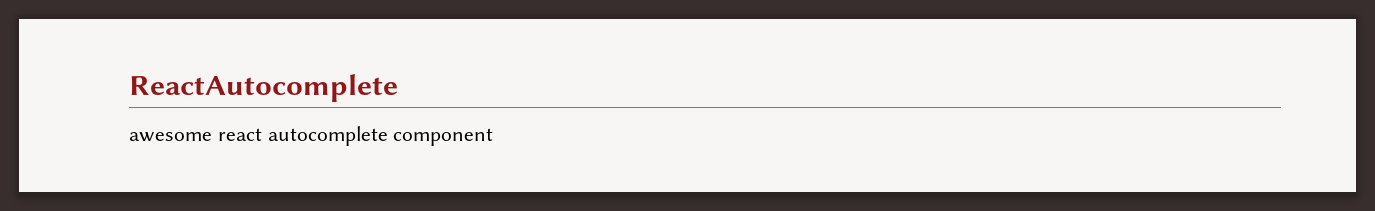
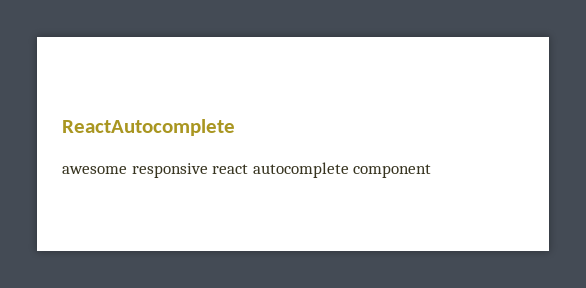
- awesome react autocomplete component
+ awesome responsive react autocomplete component

